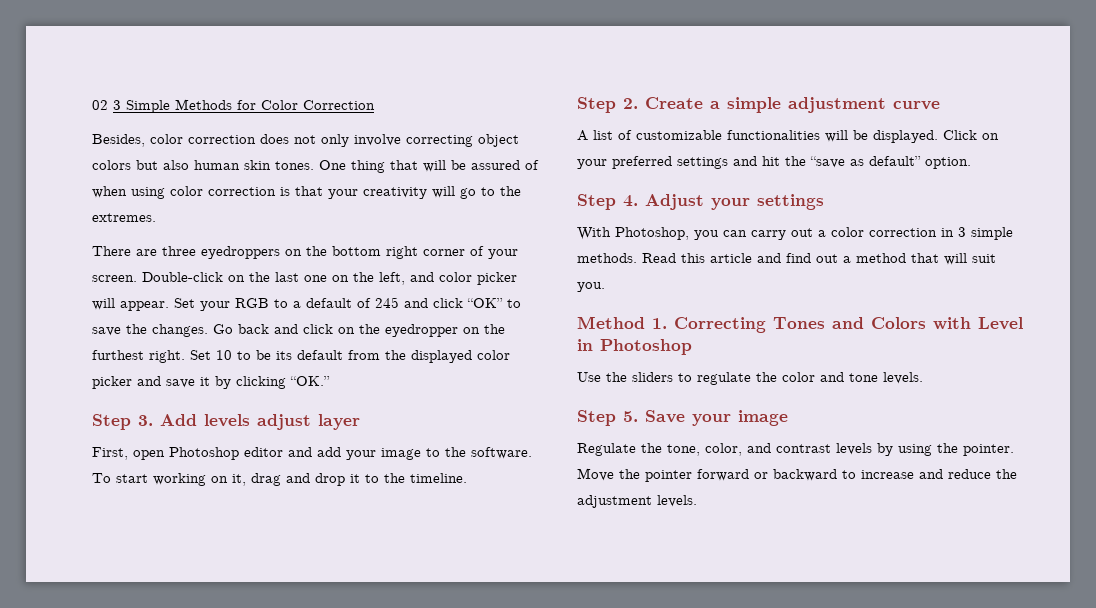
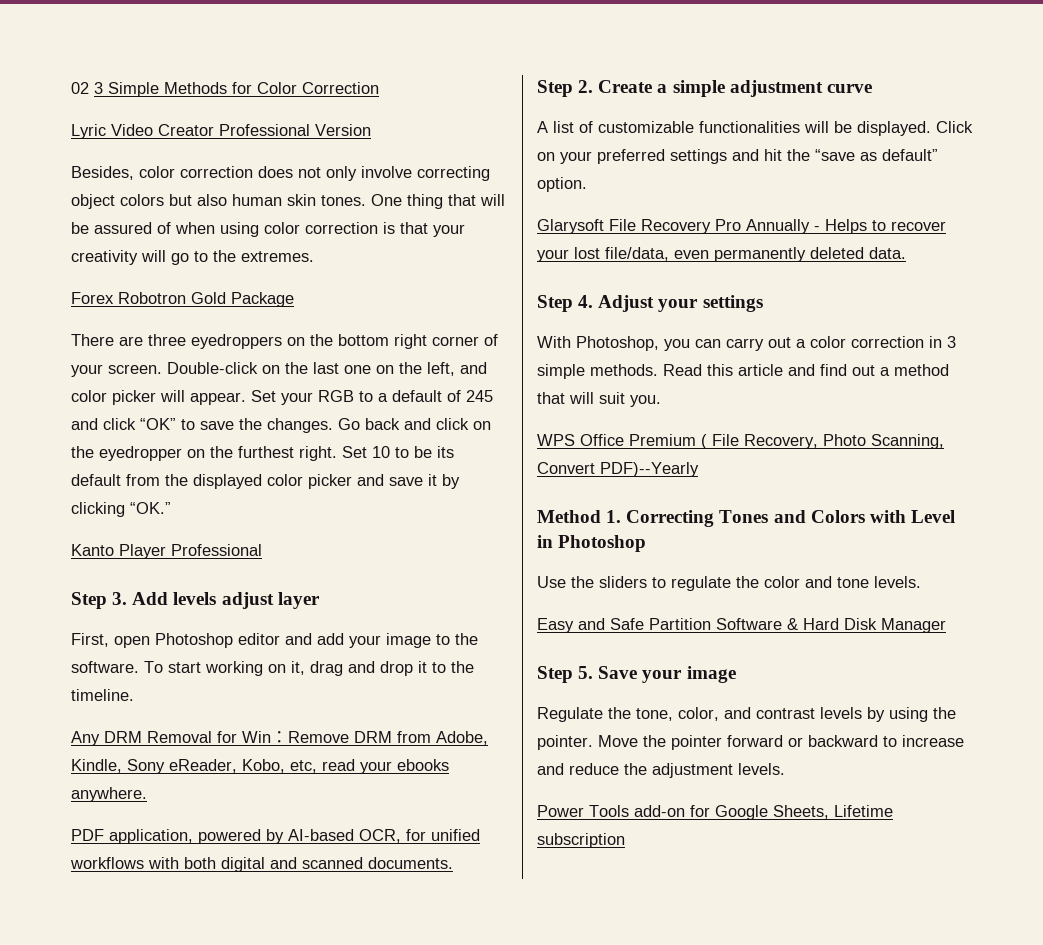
+ Lyric Video Creator Professional Version
+ Forex Robotron Gold Package
+ Kanto Player Professional
+ Any DRM Removal for Win：Remove DRM from Adobe, Kindle, Sony eReader, Kobo, etc, read your ebooks anywhere.
+ PDF application, powered by AI-based OCR, for unified workflows with both digital and scanned documents.
+ Glarysoft File Recovery Pro Annually - Helps to recover your lost file/data, even permanently deleted data.
+ WPS Office Premium ( File Recovery, Photo Scanning, Convert PDF)--Yearly
+ Easy and Safe Partition Software & Hard Disk Manager
+ Power Tools add-on for Google Sheets, Lifetime subscription

